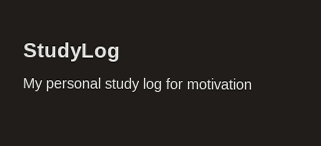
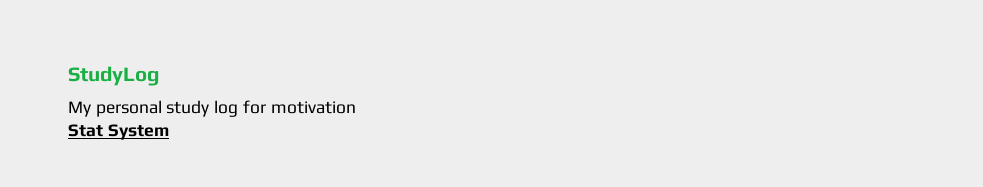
+ Stat System

